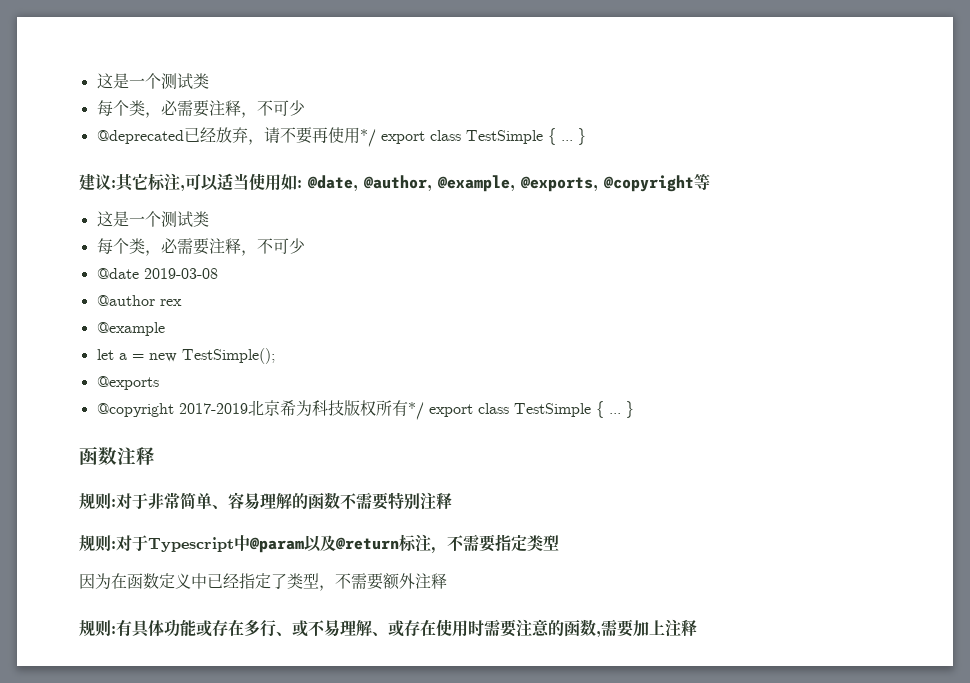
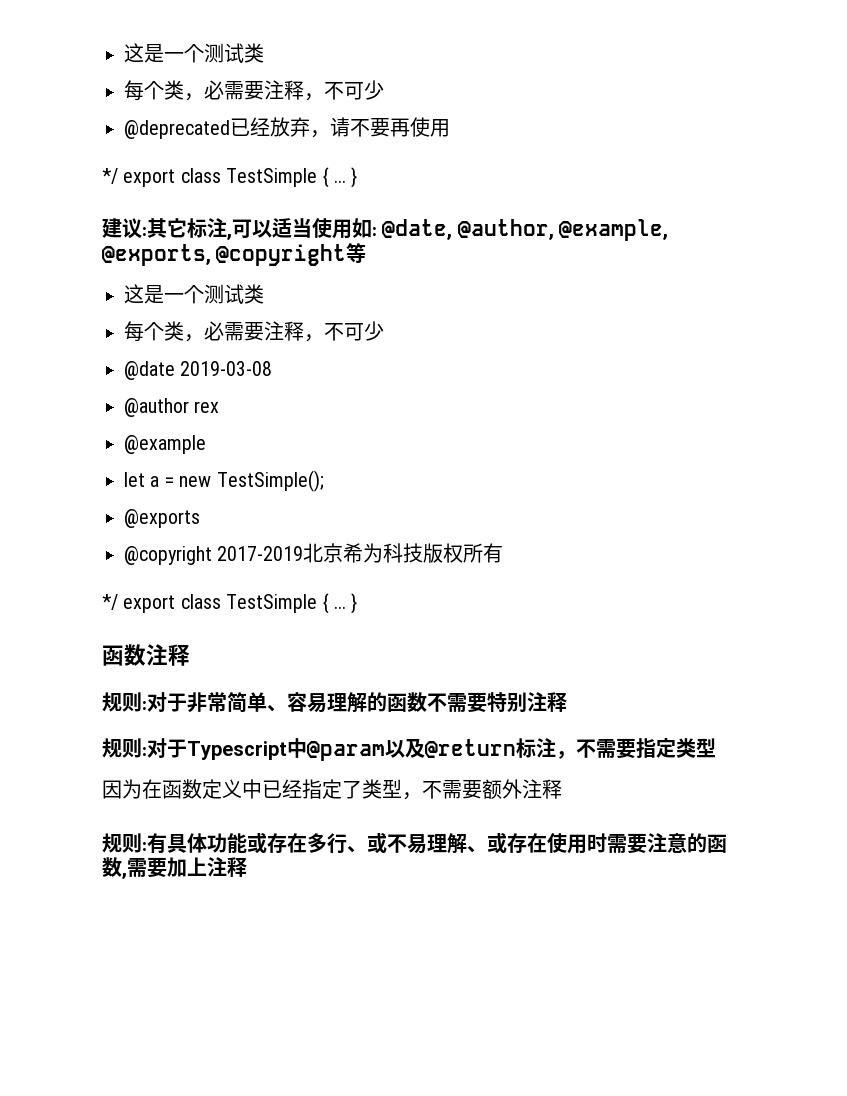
- @deprecated已经放弃，请不要再使用*/ export class TestSimple { ...
+ @deprecated已经放弃，请不要再使用
+ */ export class TestSimple { ...
- @copyright 2017-2019北京希为科技版权所有*/ export class TestSimple { ...
+ @copyright 2017-2019北京希为科技版权所有
+ */ export class TestSimple { ...

